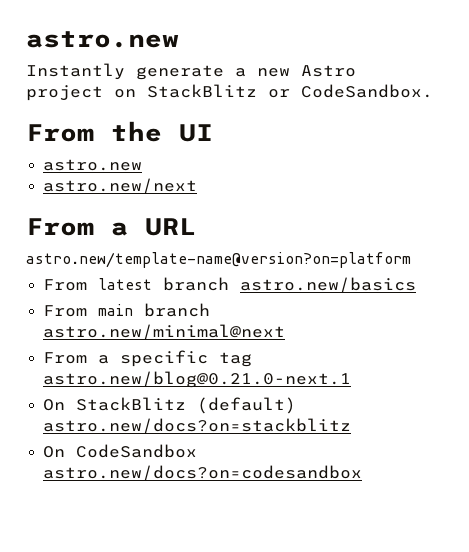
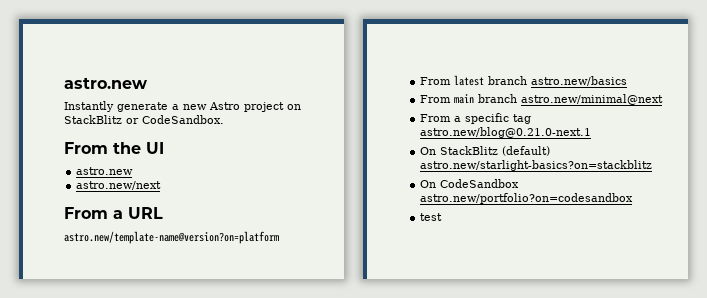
- On StackBlitz (default) astro.new/docs?on=stackblitz
+ On StackBlitz (default) astro.new/starlight-basics?on=stackblitz
- On CodeSandbox astro.new/docs?on=codesandbox
+ On CodeSandbox astro.new/portfolio?on=codesandbox
+ test

